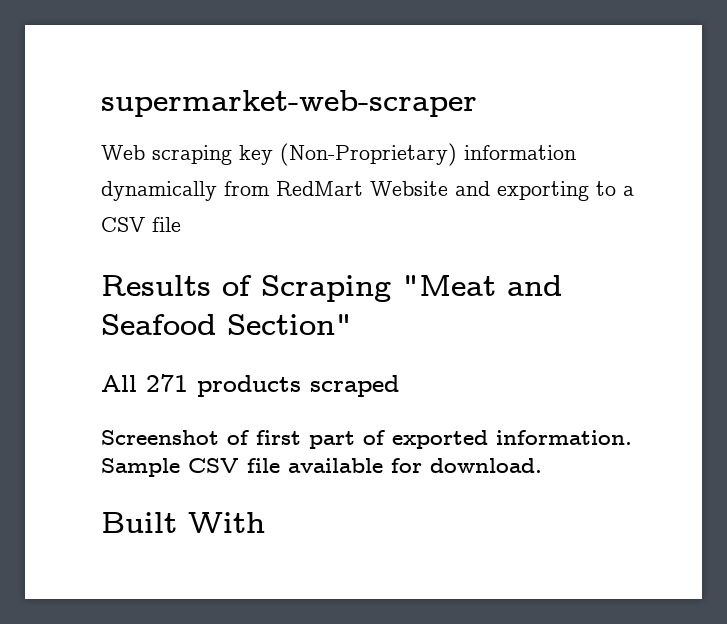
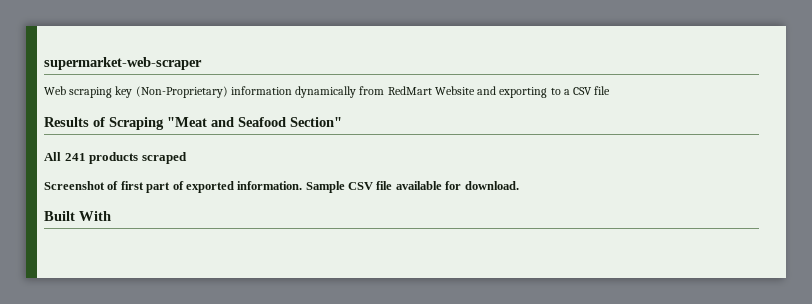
- All 271 products scraped
+ All 241 products scraped

